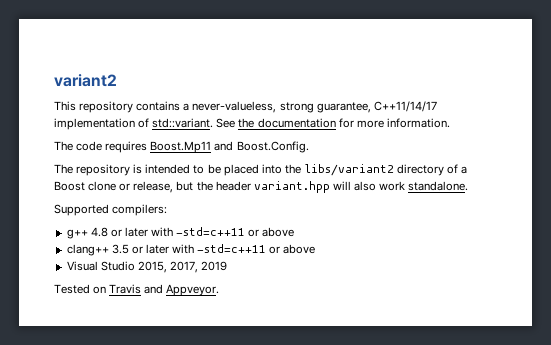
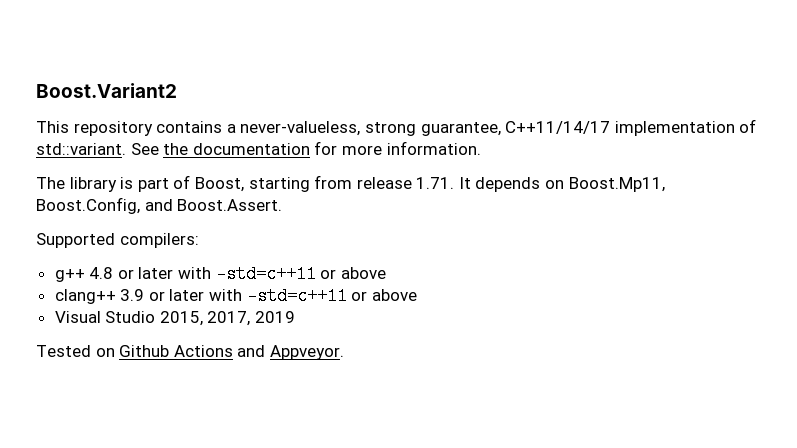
- variant2
+ Boost.Variant2
- The code requires Boost.Mp11 and Boost.Config.
- The repository is intended to be placed into the libs/variant2 directory of a Boost clone or release, but the header variant.hpp will also work standalone.
+ The library is part of Boost, starting from release 1.71. It depends on Boost.Mp11, Boost.Config, and Boost.Assert.
- clang++ 3.5 or later with -std=c++11 or above
+ clang++ 3.9 or later with -std=c++11 or above
- Tested on Travis and Appveyor.
+ Tested on Github Actions and Appveyor.

